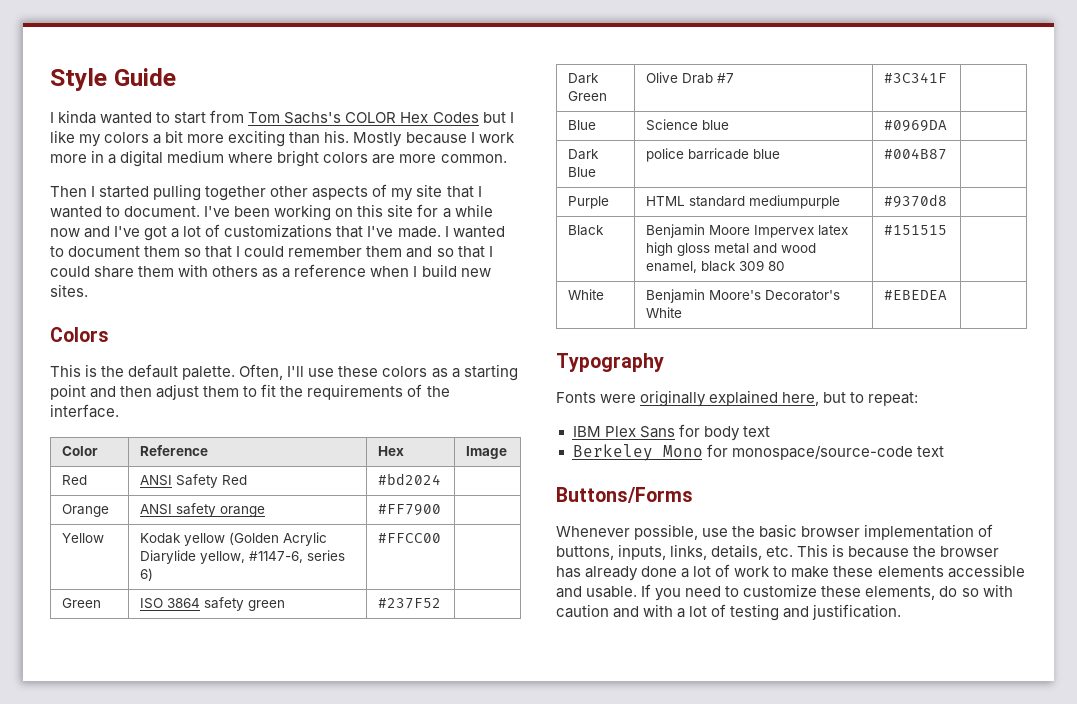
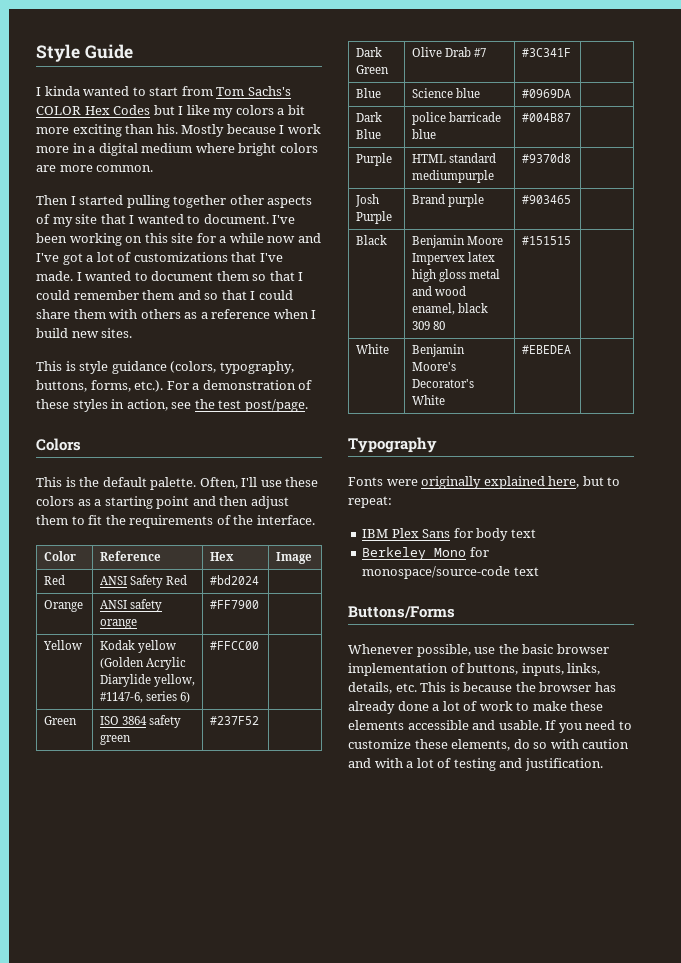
+ This is style guidance (colors, typography, buttons, forms, etc.). For a demonstration of these styles in action, see the test post/page.
+ Josh Purple | Brand purple | #903465 |

